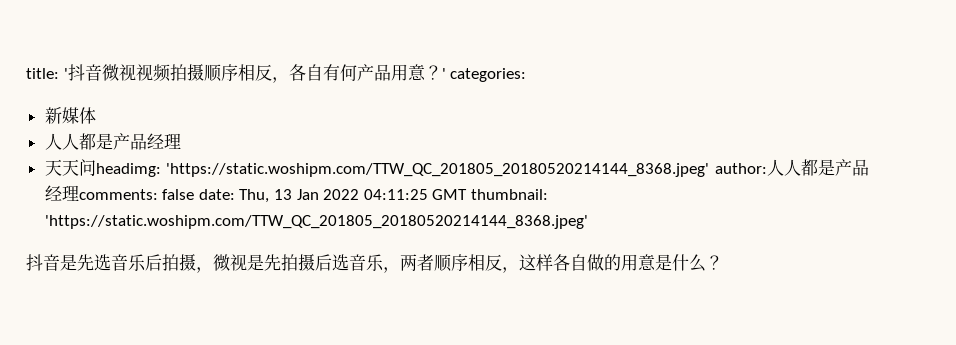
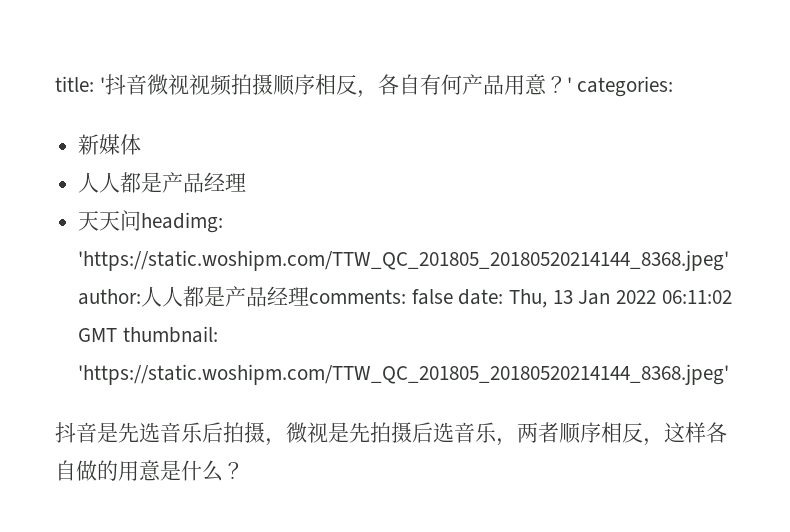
- 天天问headimg: 'https://static.woshipm.com/TTW_QC_201805_20180520214144_8368.jpeg' author:人人都是产品经理comments: false date: Thu, 13 Jan 2022 04:11:25 GMT thumbnail: 'https://static.woshipm.com/TTW_QC_201805_20180520214144_8368.jpeg'
+ 天天问headimg: 'https://static.woshipm.com/TTW_QC_201805_20180520214144_8368.jpeg' author:人人都是产品经理comments: false date: Thu, 13 Jan 2022 06:11:02 GMT thumbnail: 'https://static.woshipm.com/TTW_QC_201805_20180520214144_8368.jpeg'

